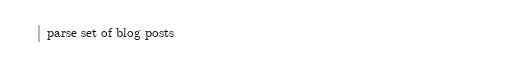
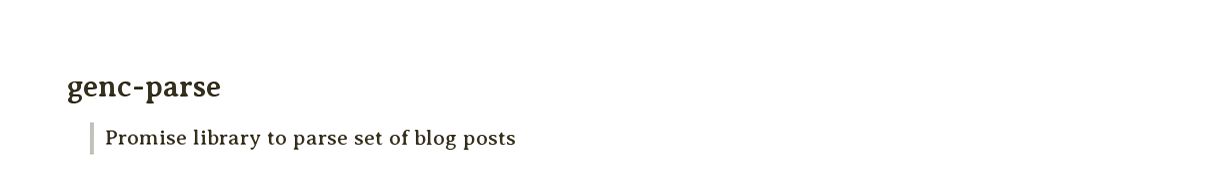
- parse set of blog posts
+ genc-parse
+ Promise library to parse set of blog posts

